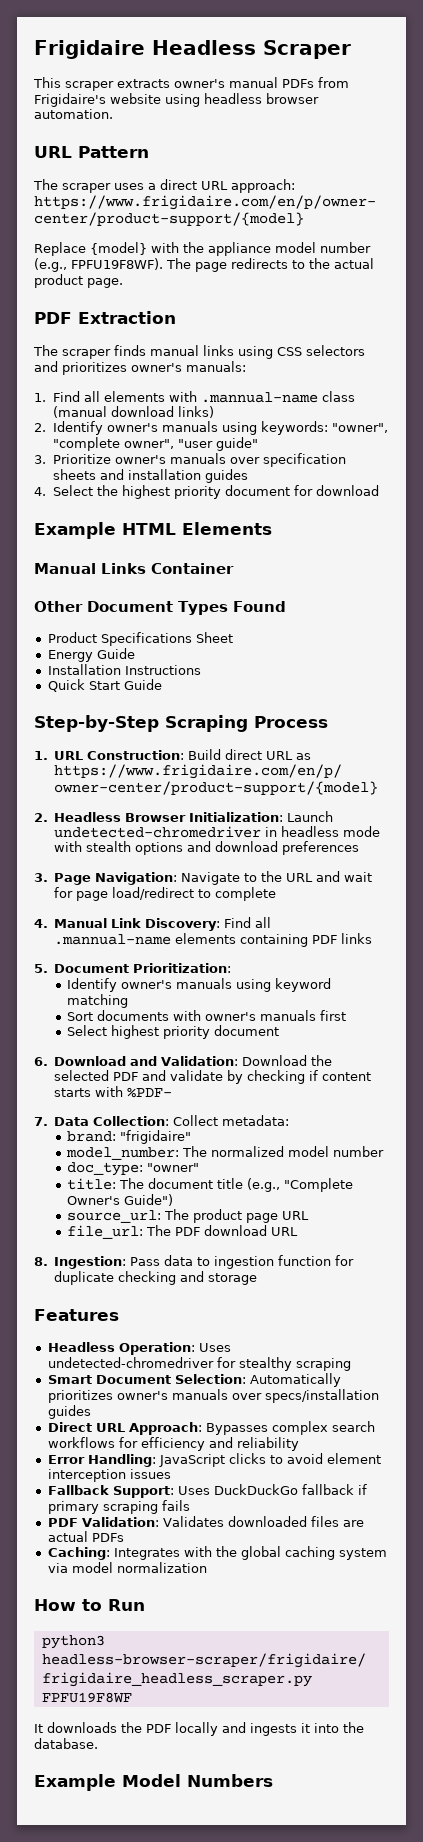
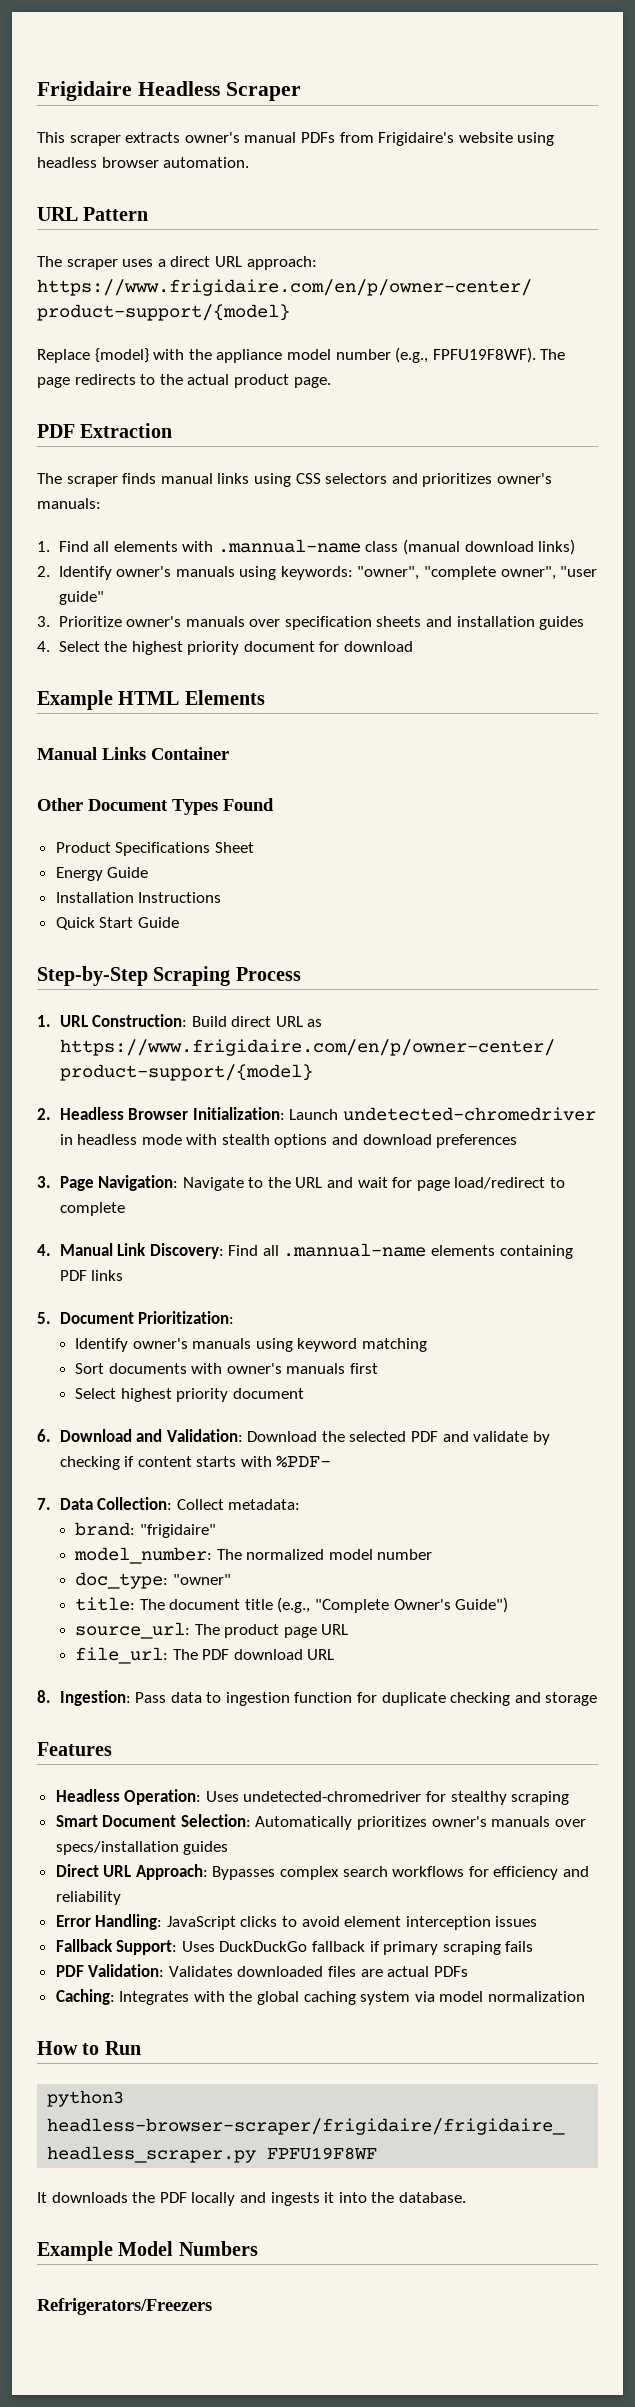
+ Refrigerators/Freezers

